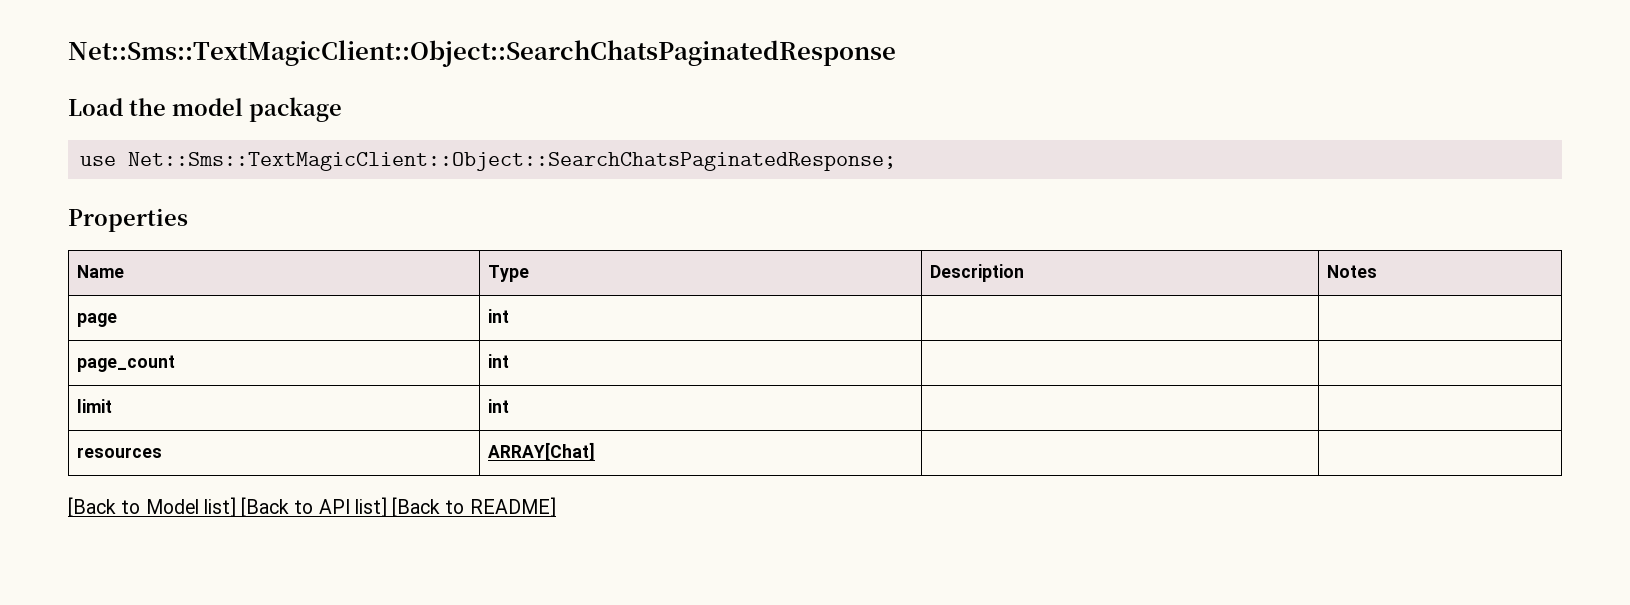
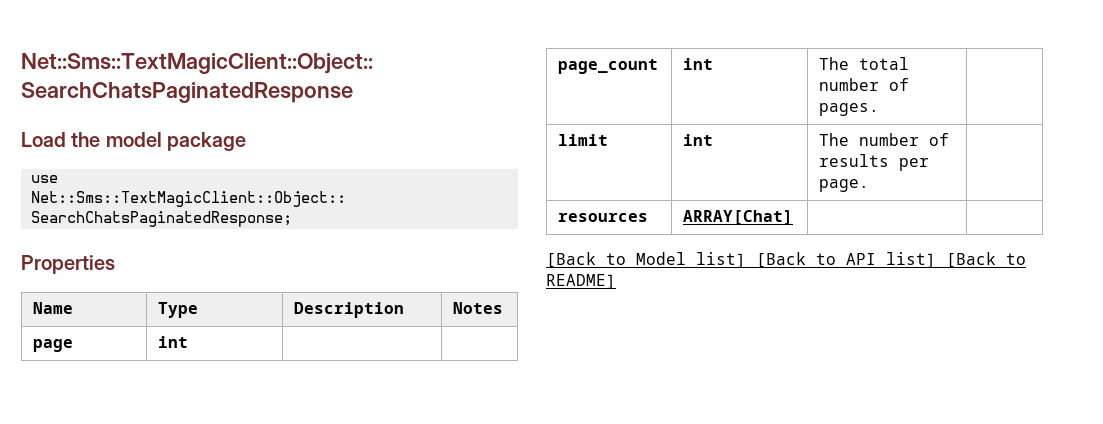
- page_count | int | |
- limit | int | |
+ page_count | int | The total number of pages. |
+ limit | int | The number of results per page. |

